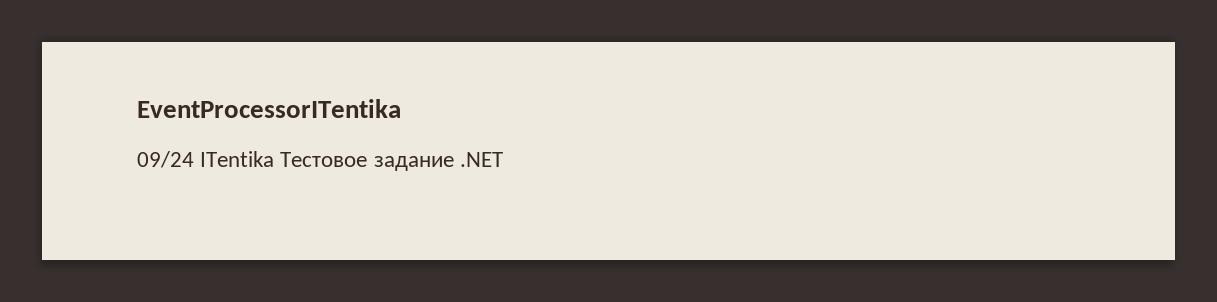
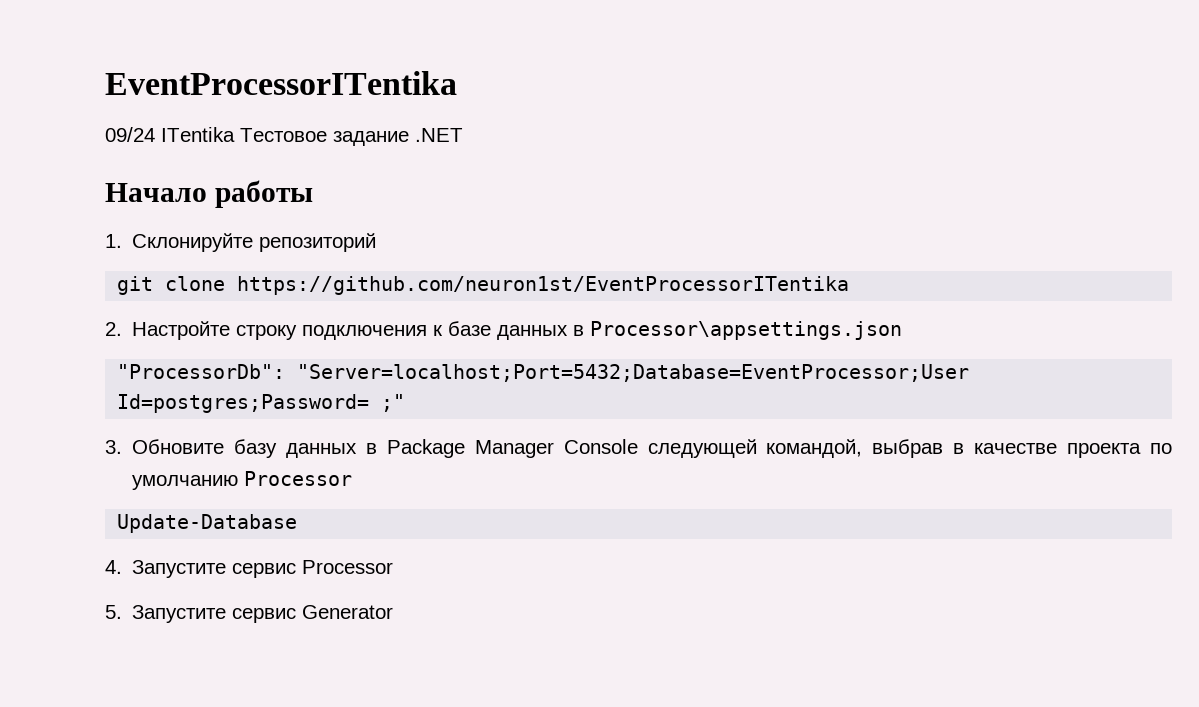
+ Начало работы
+ 1. Склонируйте репозиторий
+ git clone https://github.com/neuron1st/EventProcessorITentika
+ 2. Настройте строку подключения к базе данных в Processor\appsettings.json
+ "ProcessorDb": "Server=localhost;Port=5432;Database=EventProcessor;User Id=postgres;Password= ;"
+ 3. Обновите базу данных в Package Manager Console следующей командой, выбрав в качестве проекта по умолчанию Processor
+ Update-Database
+ 4. Запустите сервис Processor
+ 5. Запустите сервис Generator

